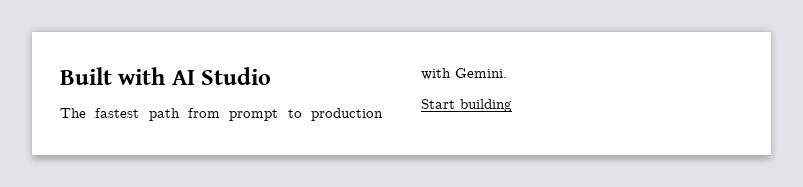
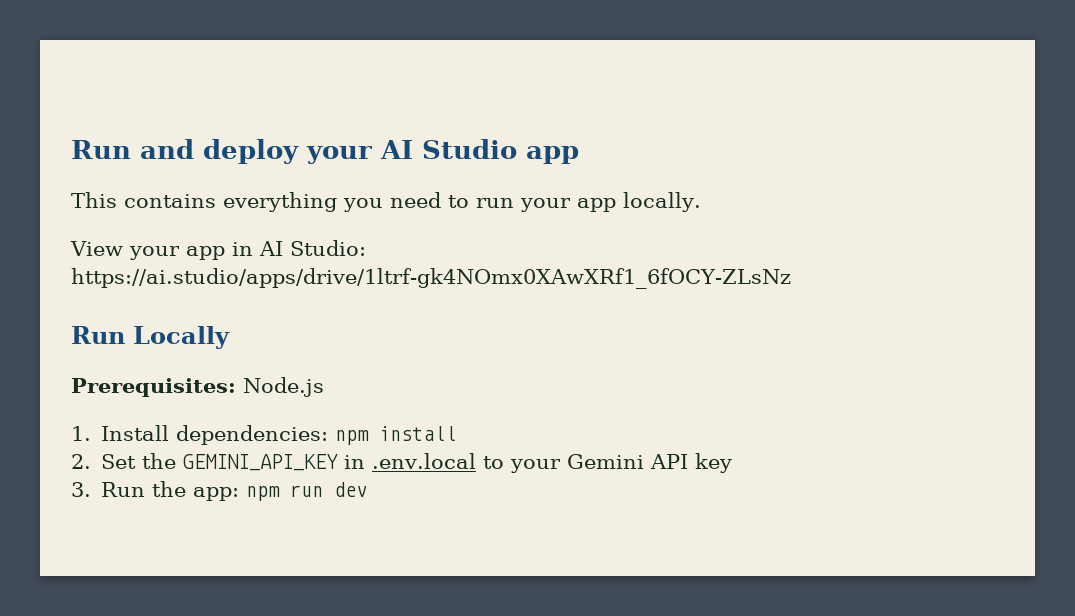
- Built with AI Studio
- The fastest path from prompt to production with Gemini.
- Start building
+ Run and deploy your AI Studio app
+ This contains everything you need to run your app locally.
+ View your app in AI Studio: https://ai.studio/apps/drive/1ltrf-gk4NOmx0XAwXRf1_6fOCY-ZLsNz
+ Run Locally
+ Prerequisites: Node.js
+ 1. Install dependencies: npm install
+ 2. Set the GEMINI_API_KEY in .env.local to your Gemini API key
+ 3. Run the app: npm run dev

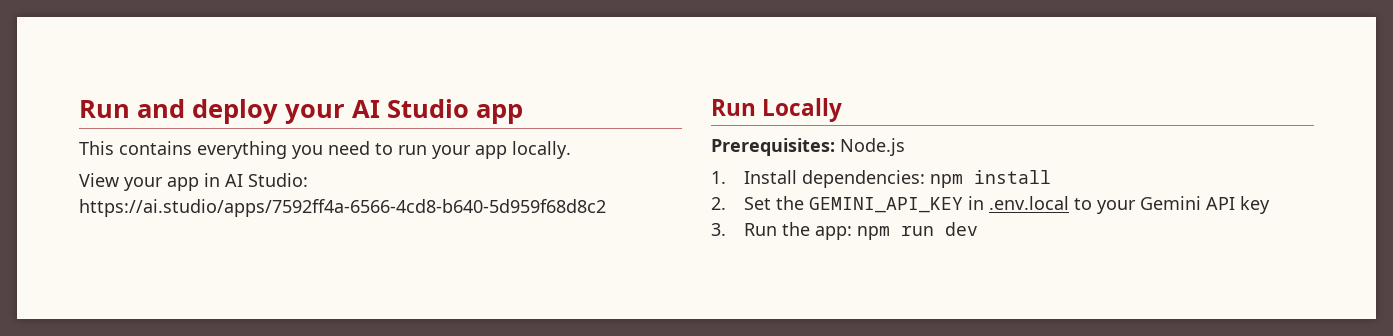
- View your app in AI Studio: https://ai.studio/apps/drive/1ltrf-gk4NOmx0XAwXRf1_6fOCY-ZLsNz
+ View your app in AI Studio: https://ai.studio/apps/7592ff4a-6566-4cd8-b640-5d959f68d8c2

